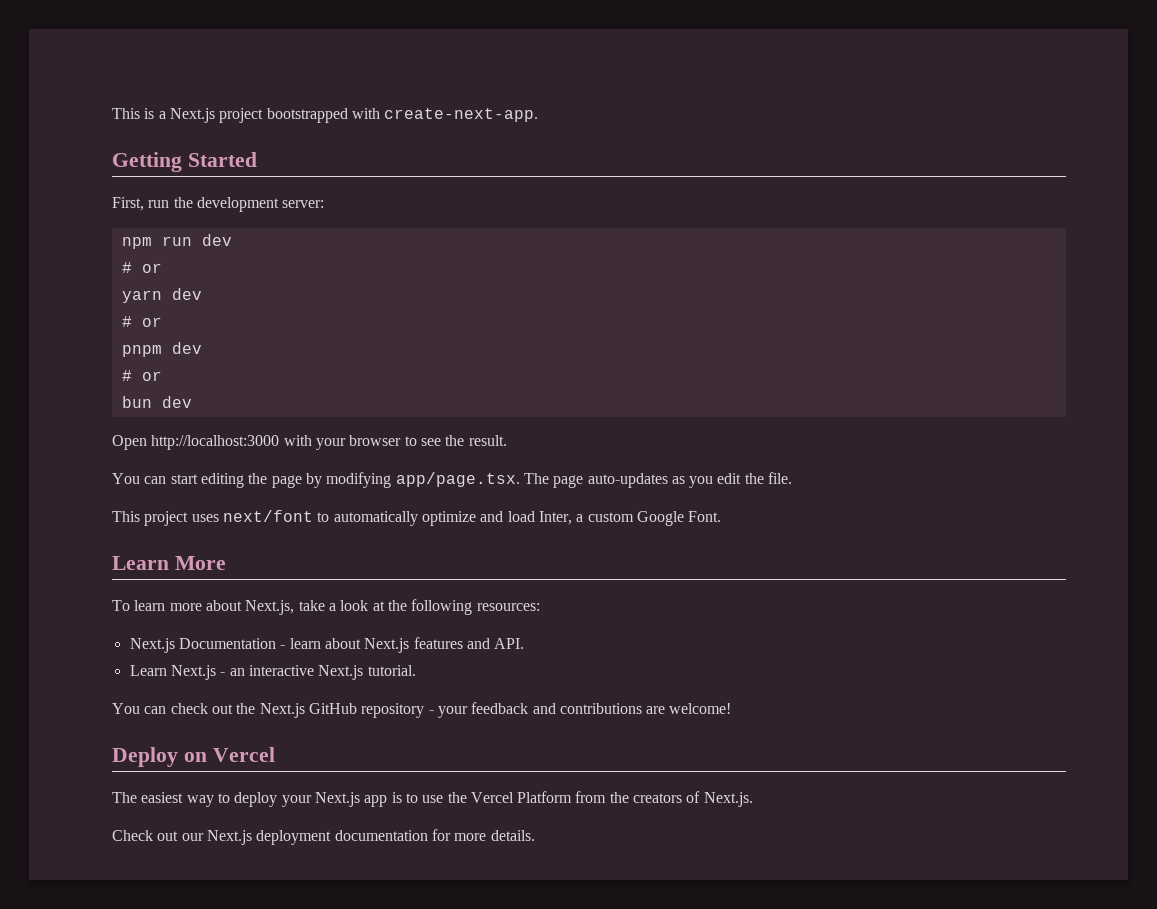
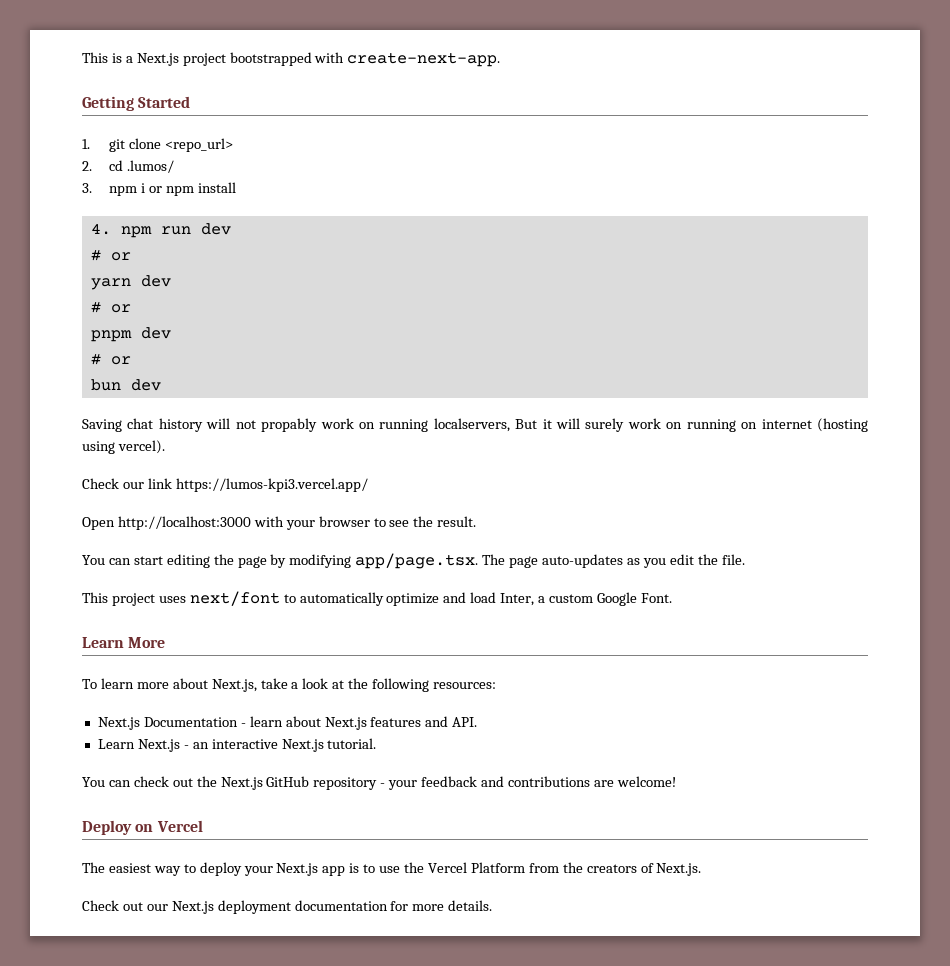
- First, run the development server:
- npm run dev
+ 1. git clone <repo_url>
+ 2. cd .lumos/
+ 3. npm i or npm install
+ 4. npm run dev
+ Saving chat history will not propably work on running localservers, But it will surely work on running on internet (hosting using vercel).
+ Check our link https://lumos-kpi3.vercel.app/

